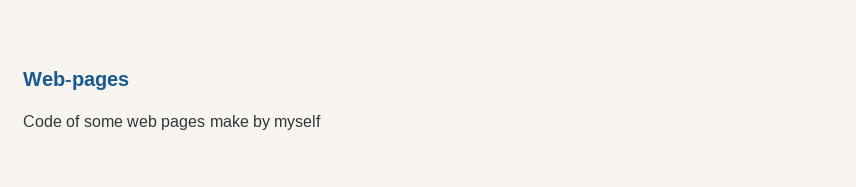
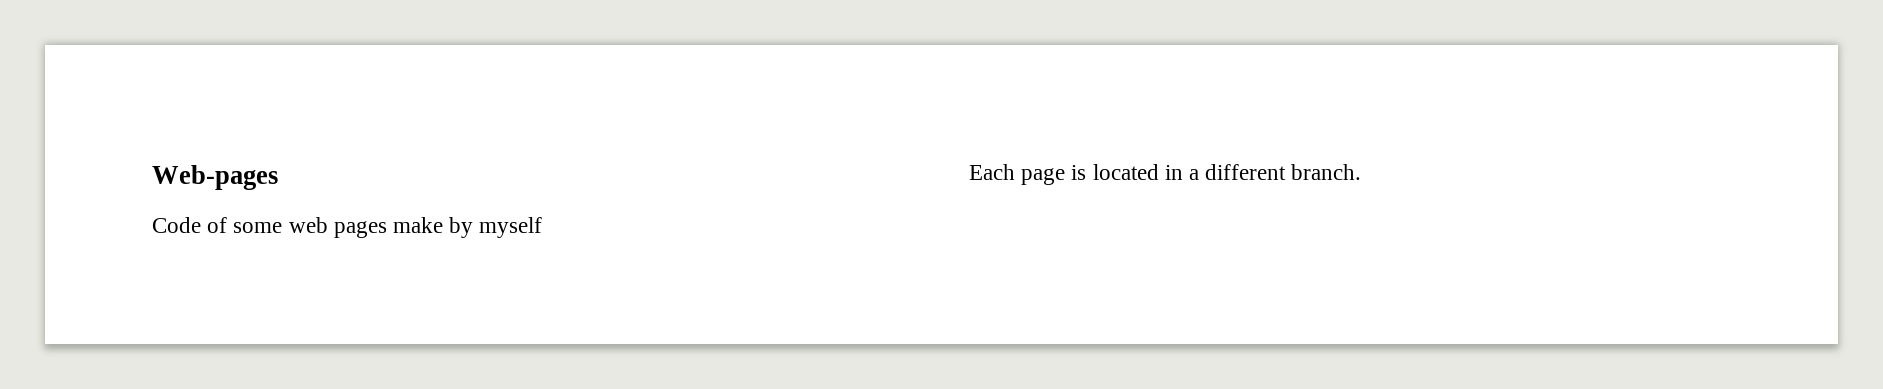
+ Each page is located in a different branch.

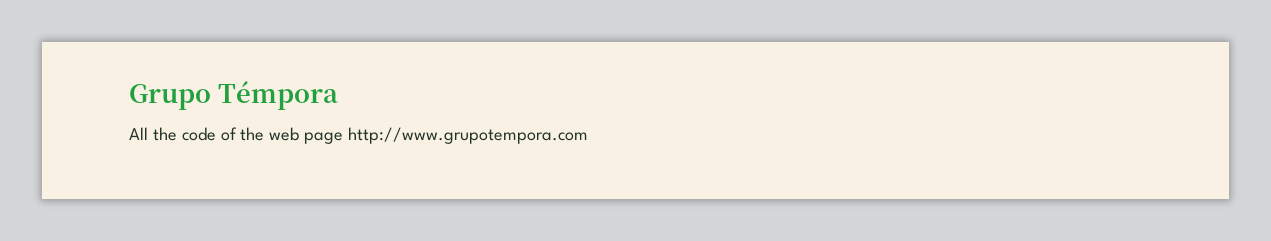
- Web-pages
- Code of some web pages make by myself
- Each page is located in a different branch.
+ Grupo Témpora
+ All the code of the web page http://www.grupotempora.com

